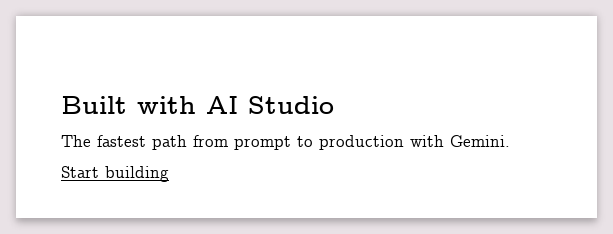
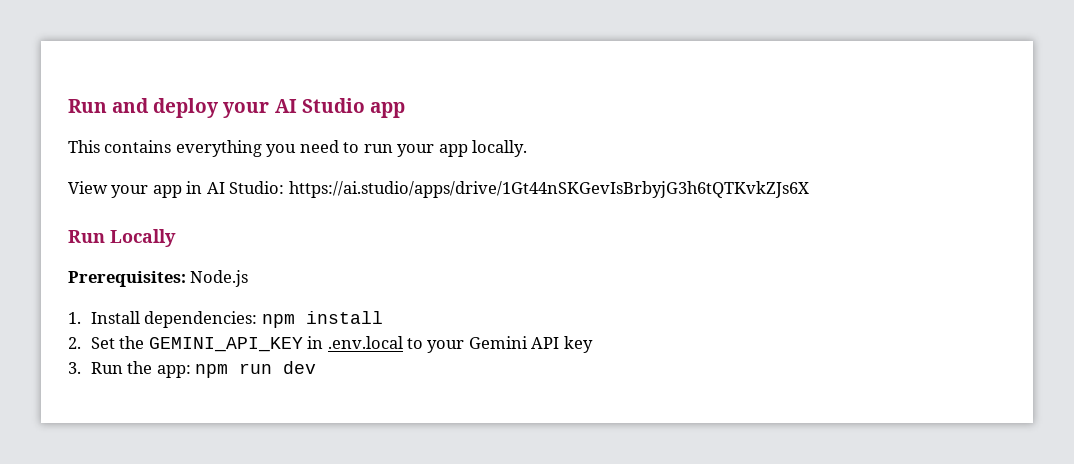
- Built with AI Studio
- The fastest path from prompt to production with Gemini.
- Start building
+ Run and deploy your AI Studio app
+ This contains everything you need to run your app locally.
+ View your app in AI Studio: https://ai.studio/apps/drive/1Gt44nSKGevIsBrbyjG3h6tQTKvkZJs6X
+ Run Locally
+ Prerequisites: Node.js
+ 1. Install dependencies: npm install
+ 2. Set the GEMINI_API_KEY in .env.local to your Gemini API key
+ 3. Run the app: npm run dev

